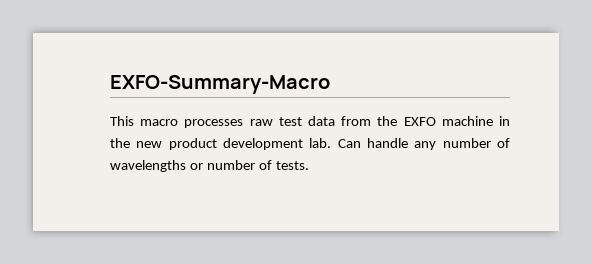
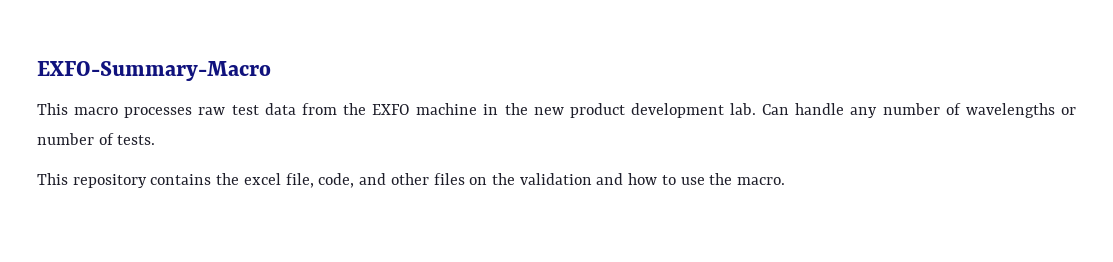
+ This repository contains the excel file, code, and other files on the validation and how to use the macro.

